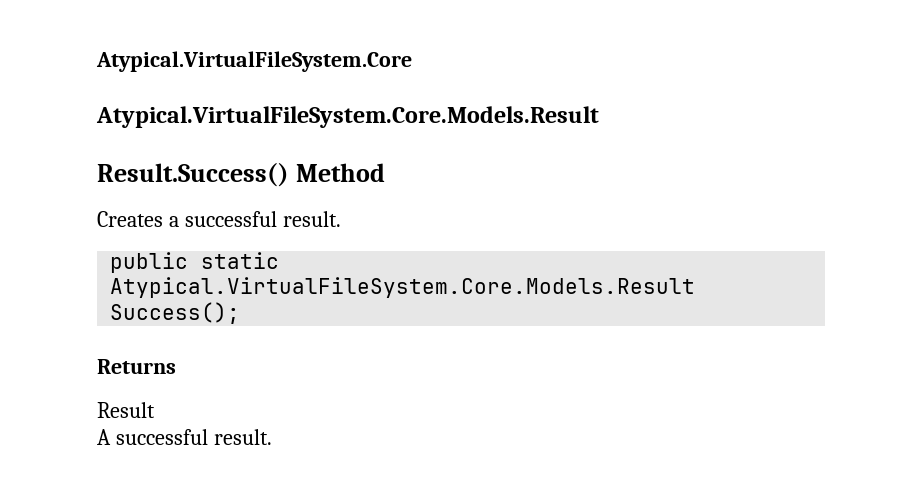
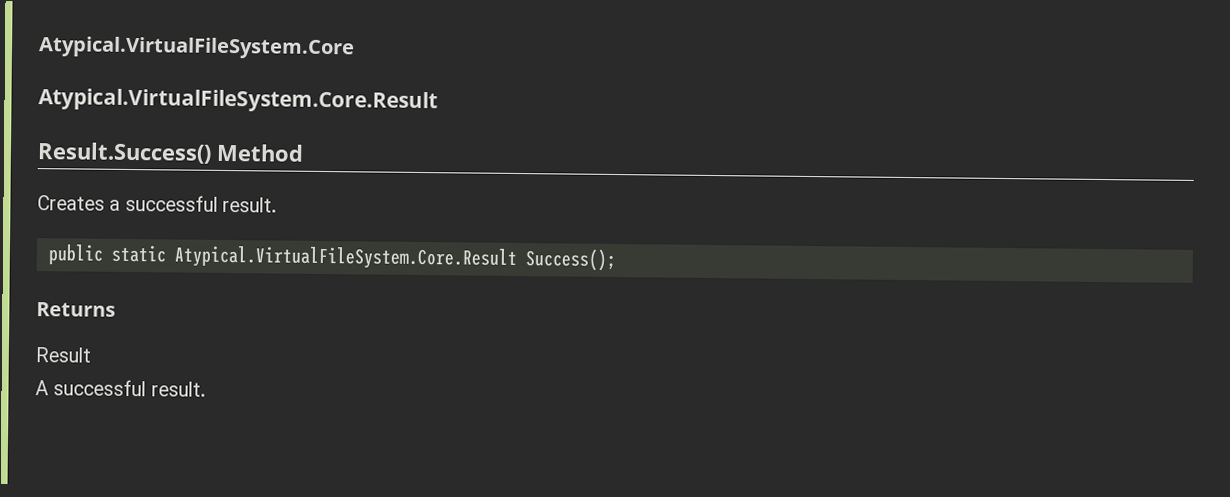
  Atypical.VirtualFileSystem.Core
- Atypical.VirtualFileSystem.Core.Models.Result
+ Atypical.VirtualFileSystem.Core.Result
- public static Atypical.VirtualFileSystem.Core.Models.Result Success();
+ public static Atypical.VirtualFileSystem.Core.Result Success();

